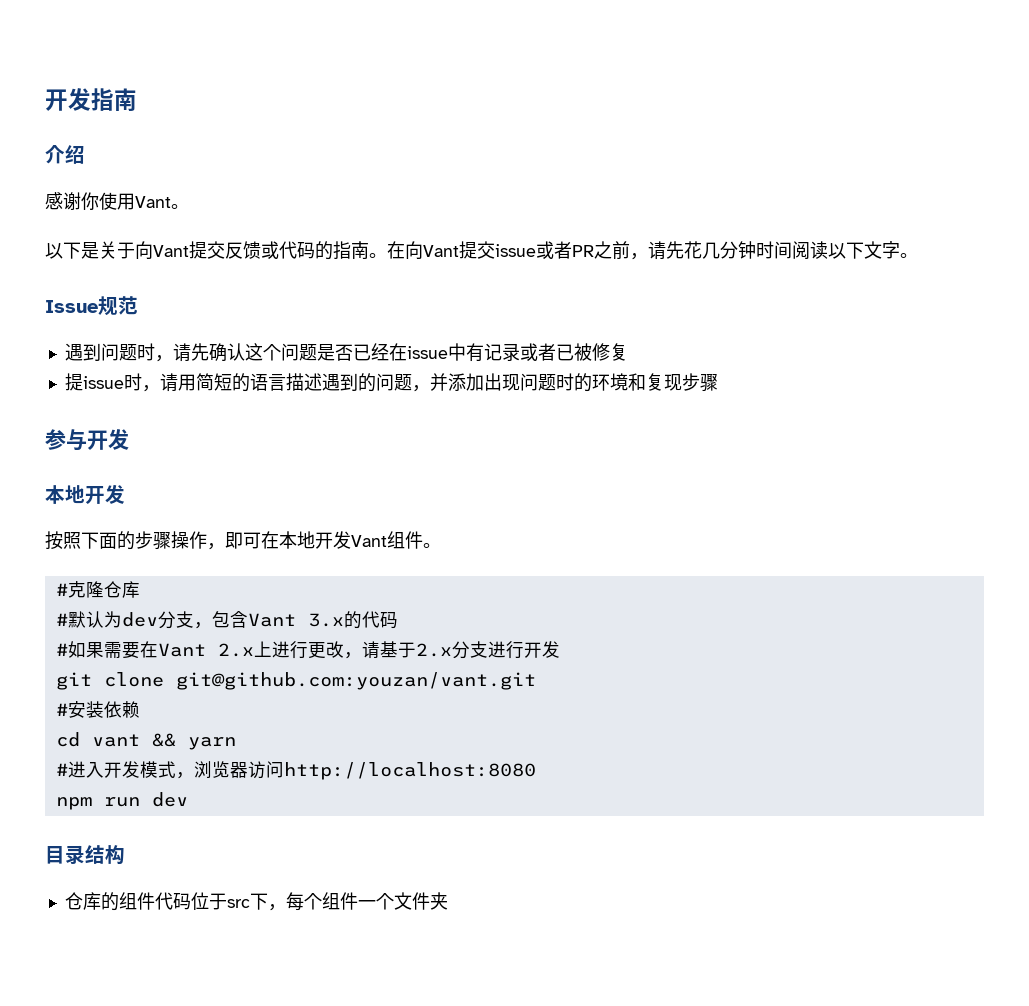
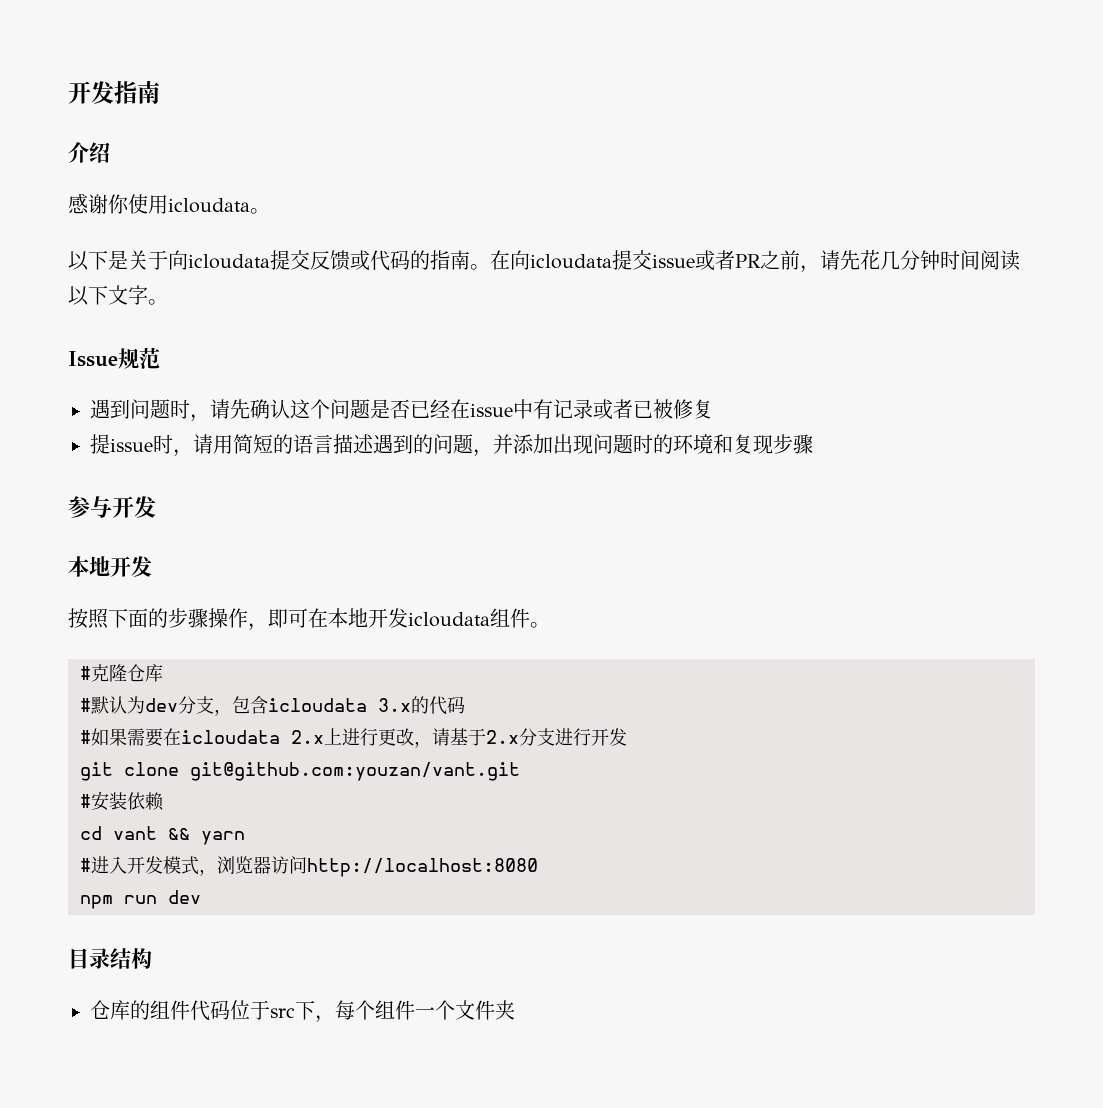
- 感谢你使用Vant。
+ 感谢你使用icloudata。
- 以下是关于向Vant提交反馈或代码的指南。
+ 以下是关于向icloudata提交反馈或代码的指南。
- 在向Vant提交issue或者PR之前，请先花几分钟时间阅读以下文字。
+ 在向icloudata提交issue或者PR之前，请先花几分钟时间阅读以下文字。
- 按照下面的步骤操作，即可在本地开发Vant组件。
+ 按照下面的步骤操作，即可在本地开发icloudata组件。
- #默认为dev分支，包含Vant 3.x的代码
+ #默认为dev分支，包含icloudata 3.x的代码
- #如果需要在Vant 2.x上进行更改，请基于2.x分支进行开发
+ #如果需要在icloudata 2.x上进行更改，请基于2.x分支进行开发

